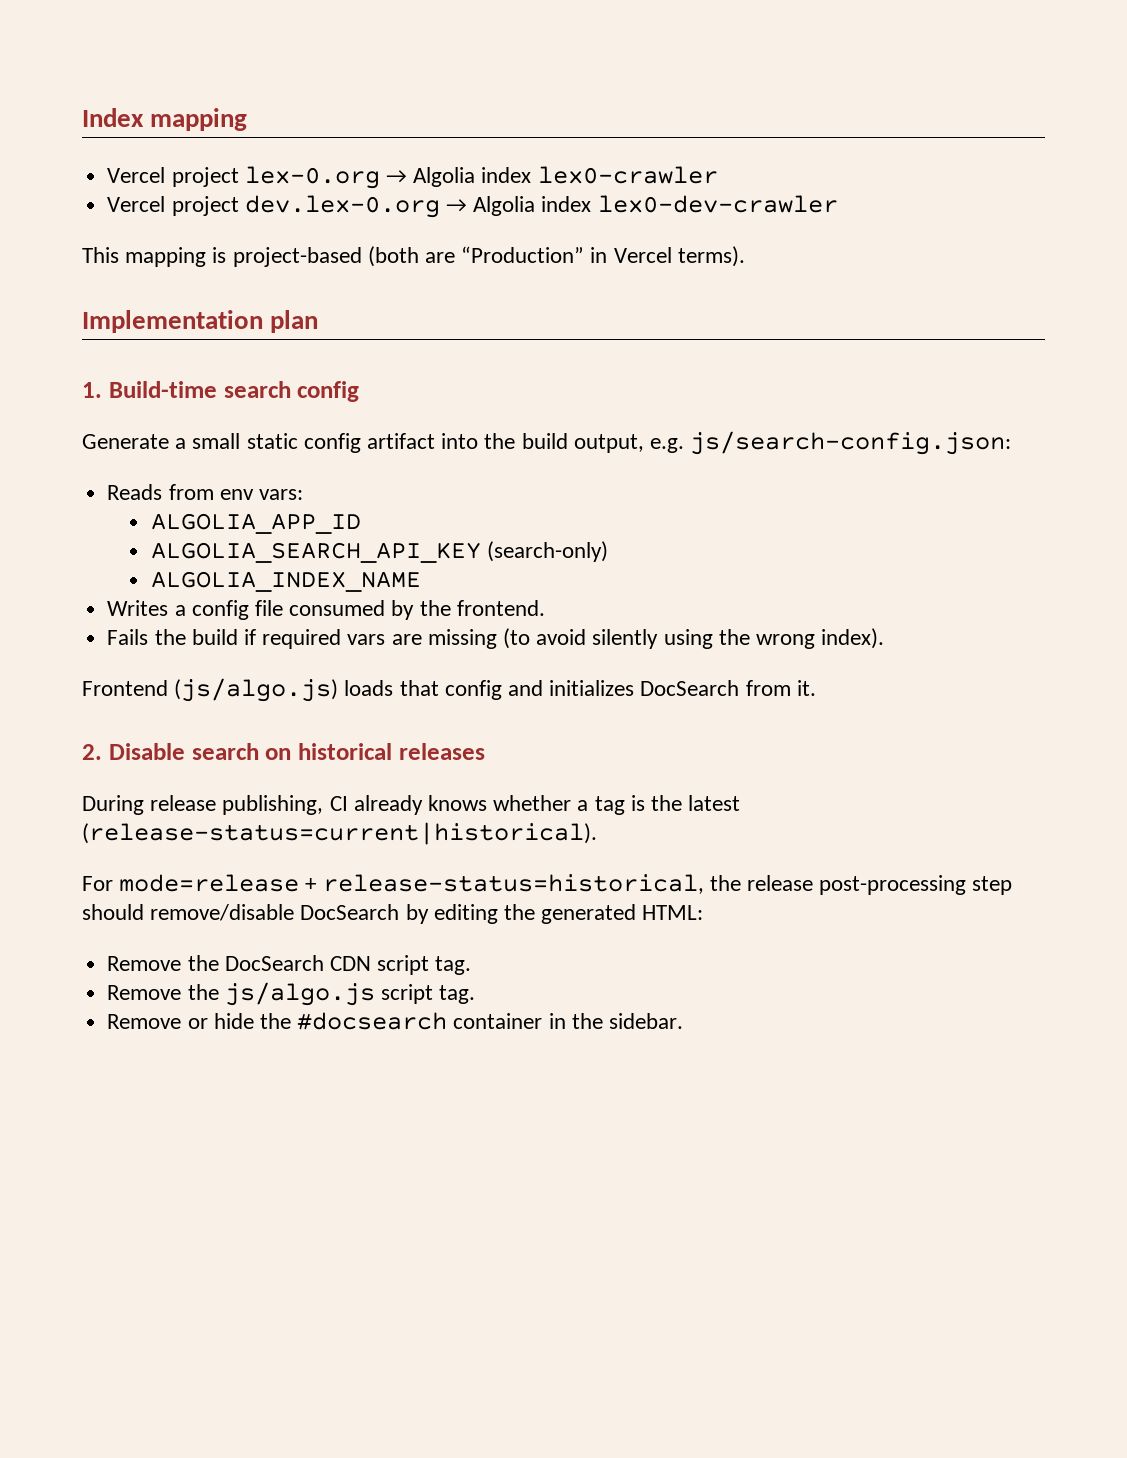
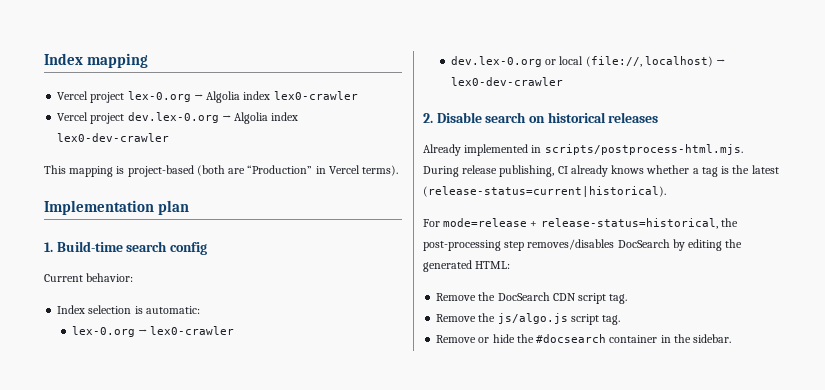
- Generate a small static config artifact into the build output, e.g. js/search-config.json:
- Reads from env vars:
- ALGOLIA_APP_ID
- ALGOLIA_SEARCH_API_KEY (search-only)
- ALGOLIA_INDEX_NAME
- Writes a config file consumed by the frontend.
- Fails the build if required vars are missing (to avoid silently using the wrong index).
- Frontend (js/algo.js) loads that config and initializes DocSearch from it.
+ Current behavior:
+ Index selection is automatic:
+ lex-0.org → lex0-crawler
+ dev.lex-0.org or local (file://, localhost) → lex0-dev-crawler
- During release publishing, CI already knows whether a tag is the latest (release-status=current|historical).
+ Already implemented in scripts/postprocess-html.mjs. During release publishing, CI already knows whether a tag is the latest (release-status=current|historical).
- For mode=release + release-status=historical, the release post-processing step should remove/disable DocSearch by editing the generated HTML:
+ For mode=release + release-status=historical, the post-processing step removes/disables DocSearch by editing the generated HTML:

